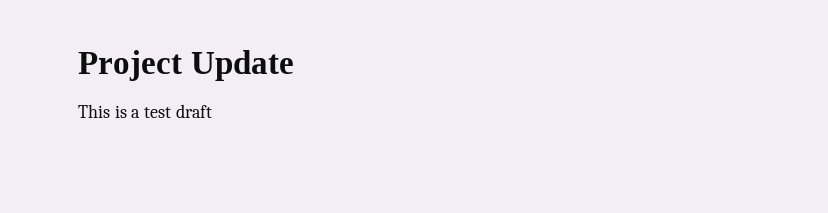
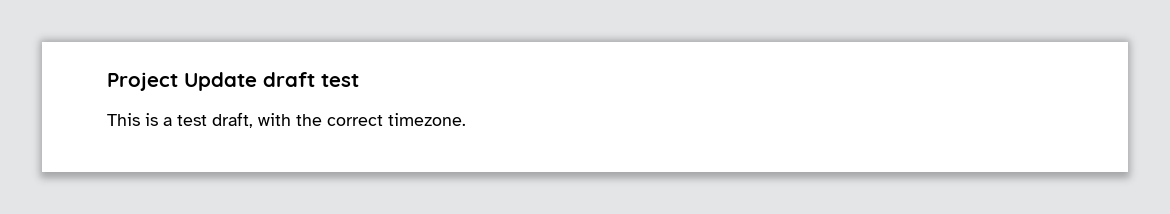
- Project Update
+ Project Update draft test
- This is a test draft
+ This is a test draft, with the correct timezone.

